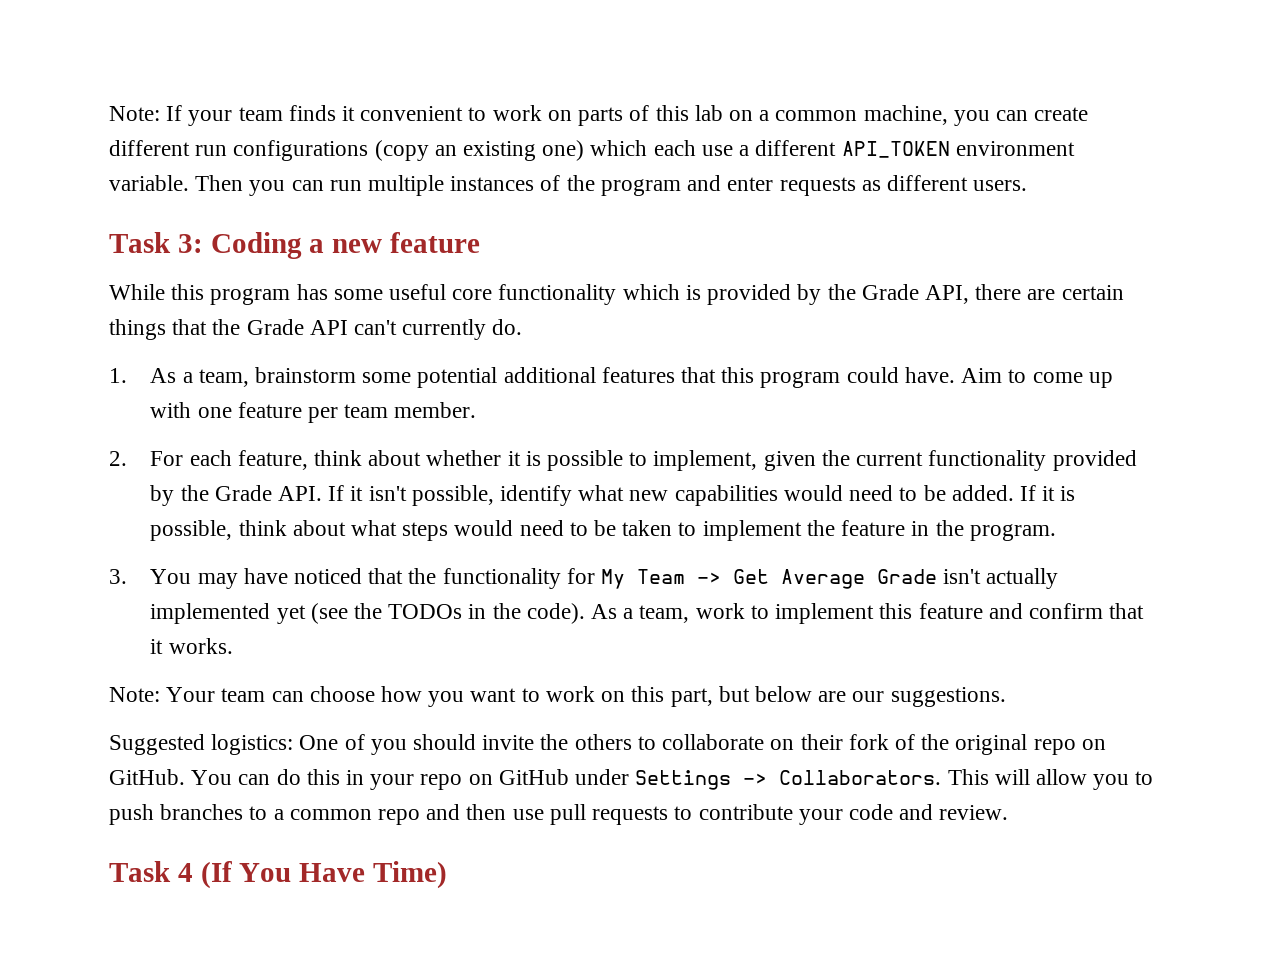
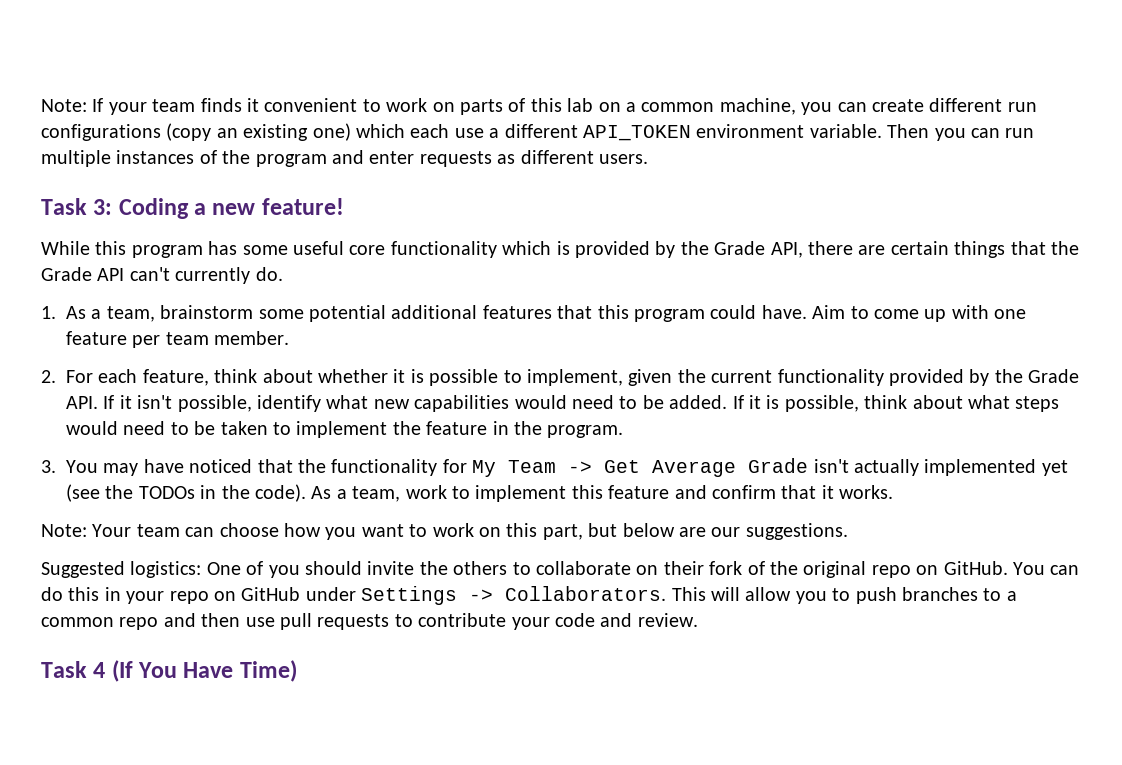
- Task 3: Coding a new feature
+ Task 3: Coding a new feature!

